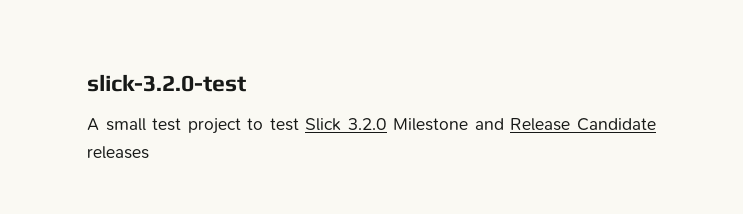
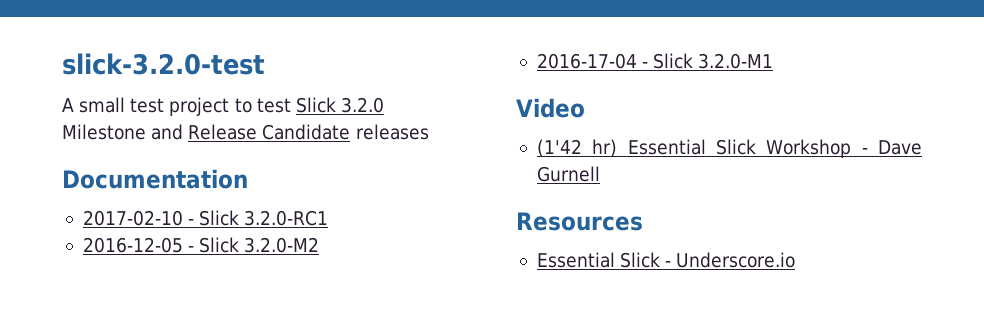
+ Documentation
+ 2017-02-10 - Slick 3.2.0-RC1
+ 2016-12-05 - Slick 3.2.0-M2
+ 2016-17-04 - Slick 3.2.0-M1
+ Video
+ (1'42 hr) Essential Slick Workshop - Dave Gurnell
+ Resources
+ Essential Slick - Underscore.io

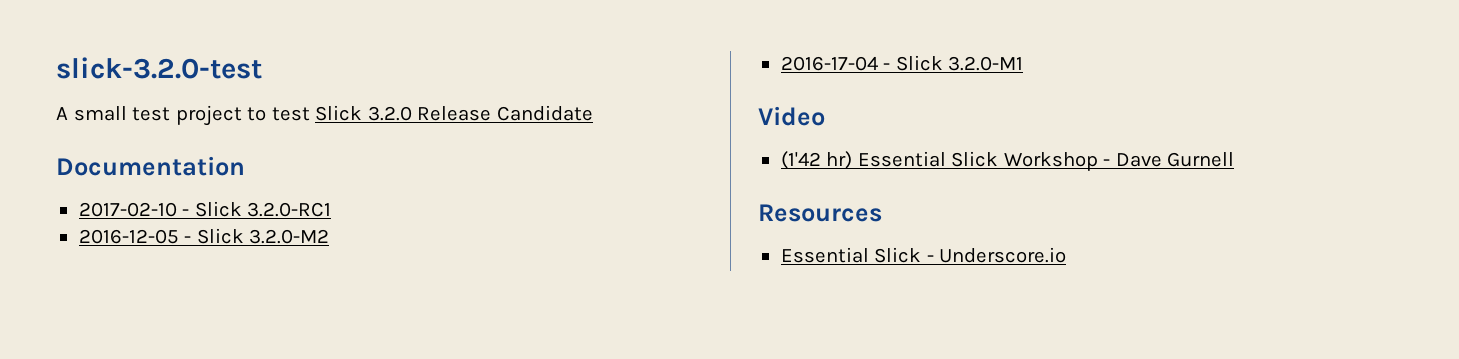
- A small test project to test Slick 3.2.0 Milestone and Release Candidate releases
+ A small test project to test Slick 3.2.0 Release Candidate

